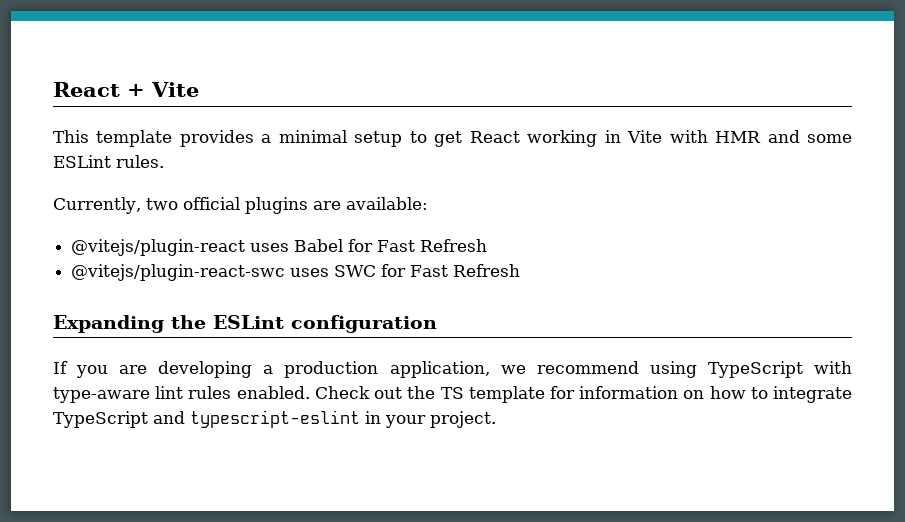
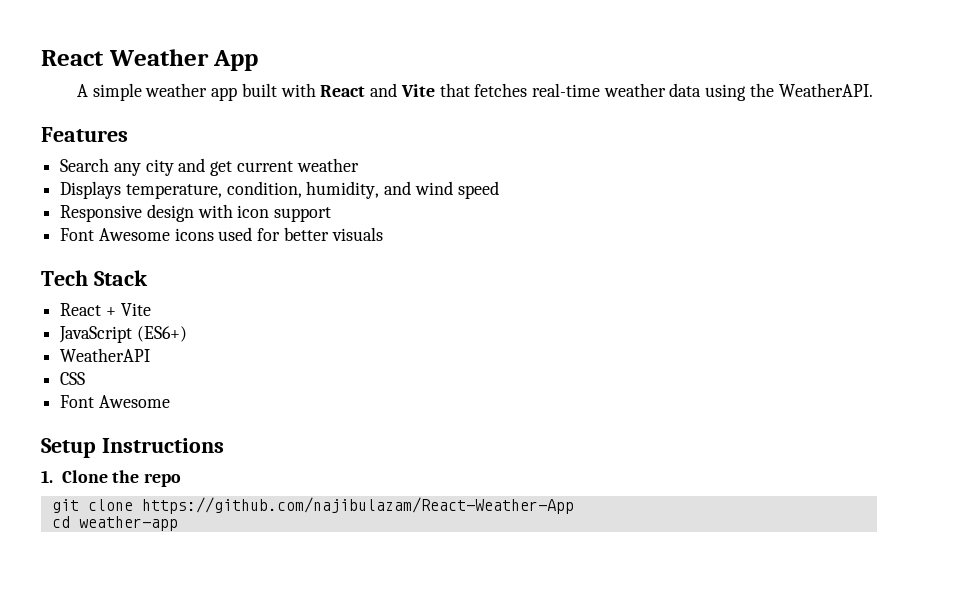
+ React Weather App
+ A simple weather app built with React and Vite that fetches real-time weather data using the WeatherAPI.
+ Features
+ Search any city and get current weather
+ Displays temperature, condition, humidity, and wind speed
+ Responsive design with icon support
+ Font Awesome icons used for better visuals
+ Tech Stack
  React + Vite
- This template provides a minimal setup to get React working in Vite with HMR and some ESLint rules.
- Currently, two official plugins are available:
- @vitejs/plugin-react uses Babel for Fast Refresh
- @vitejs/plugin-react-swc uses SWC for Fast Refresh
- Expanding the ESLint configuration
- If you are developing a production application, we recommend using TypeScript with type-aware lint rules enabled. Check out the TS template for information on how to integrate TypeScript and typescript-eslint in your project.
+ JavaScript (ES6+)
+ WeatherAPI
+ CSS
+ Font Awesome
+ Setup Instructions
+ 1. Clone the repo
+ git clone https://github.com/najibulazam/React-Weather-App
+ cd weather-app

